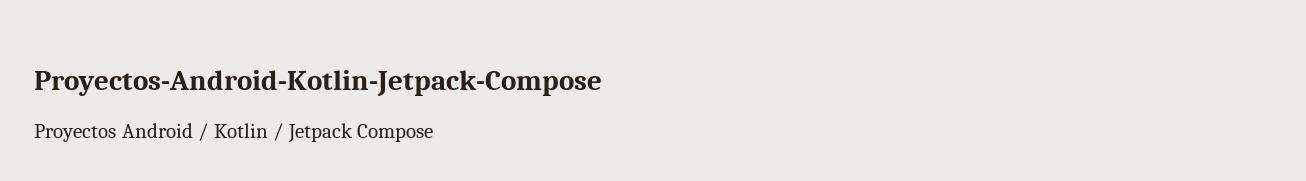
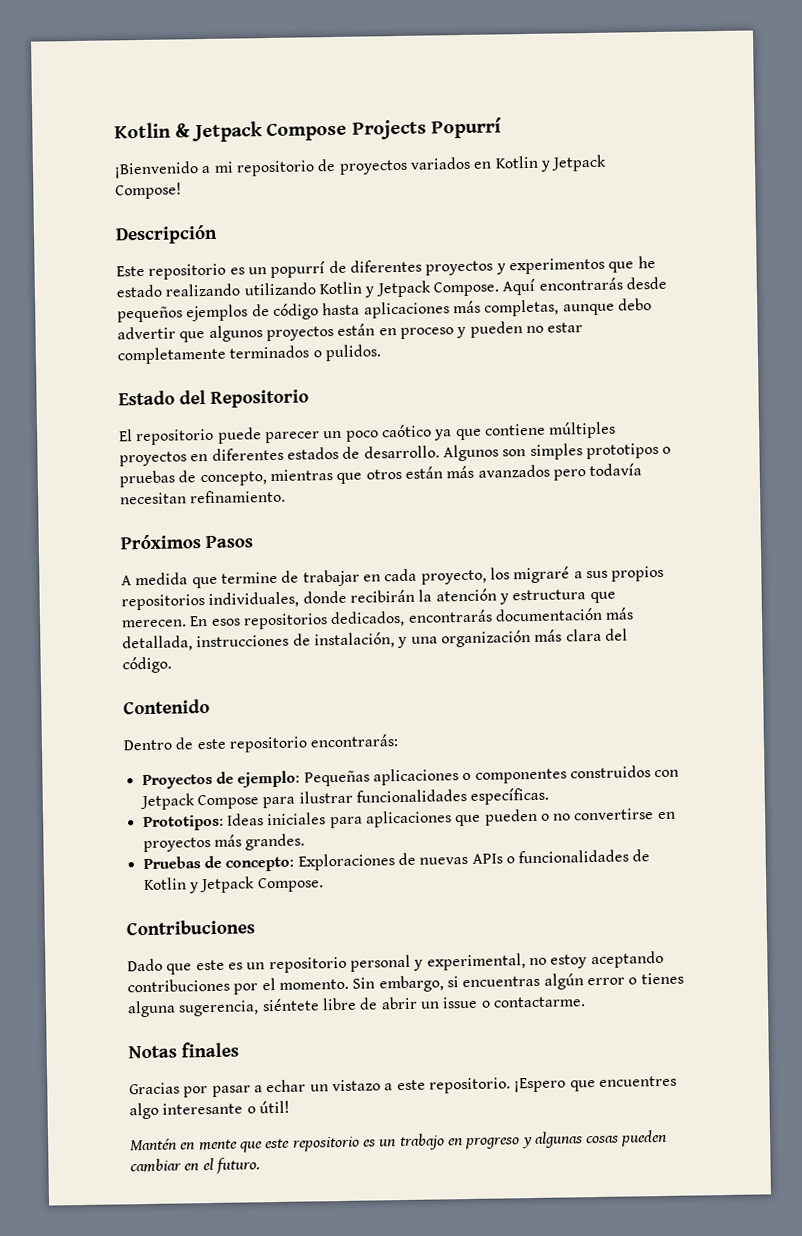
- Proyectos-Android-Kotlin-Jetpack-Compose
- Proyectos Android / Kotlin / Jetpack Compose
+ Kotlin & Jetpack Compose Projects Popurrí
+ ¡Bienvenido a mi repositorio de proyectos variados en Kotlin y Jetpack Compose!
+ Descripción
+ Este repositorio es un popurrí de diferentes proyectos y experimentos que he estado realizando utilizando Kotlin y Jetpack Compose. Aquí encontrarás desde pequeños ejemplos de código hasta aplicaciones más completas, aunque debo advertir que algunos proyectos están en proceso y pueden no estar completamente terminados o pulidos.
+ Estado del Repositorio
+ El repositorio puede parecer un poco caótico ya que contiene múltiples proyectos en diferentes estados de desarrollo. Algunos son simples prototipos o pruebas de concepto, mientras que otros están más avanzados pero todavía necesitan refinamiento.
+ Próximos Pasos
+ A medida que termine de trabajar en cada proyecto, los migraré a sus propios repositorios individuales, donde recibirán la atención y estructura que merecen. En esos repositorios dedicados, encontrarás documentación más detallada, instrucciones de instalación, y una organización más clara del código.
+ Contenido
+ Dentro de este repositorio encontrarás:
+ Proyectos de ejemplo: Pequeñas aplicaciones o componentes construidos con Jetpack Compose para ilustrar funcionalidades específicas.
+ Prototipos: Ideas iniciales para aplicaciones que pueden o no convertirse en proyectos más grandes.
+ Pruebas de concepto: Exploraciones de nuevas APIs o funcionalidades de Kotlin y Jetpack Compose.
+ Contribuciones
+ Dado que este es un repositorio personal y experimental, no estoy aceptando contribuciones por el momento. Sin embargo, si encuentras algún error o tienes alguna sugerencia, siéntete libre de abrir un issue o contactarme.
+ Notas finales
+ Gracias por pasar a echar un vistazo a este repositorio. ¡Espero que encuentres algo interesante o útil!
+ Mantén en mente que este repositorio es un trabajo en progreso y algunas cosas pueden cambiar en el futuro.

